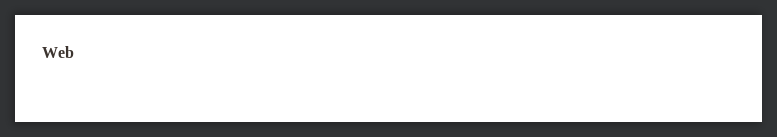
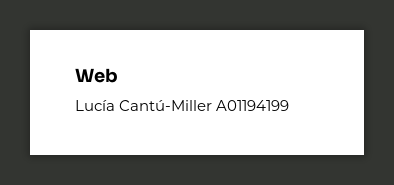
+ Lucía Cantú-Miller A01194199

